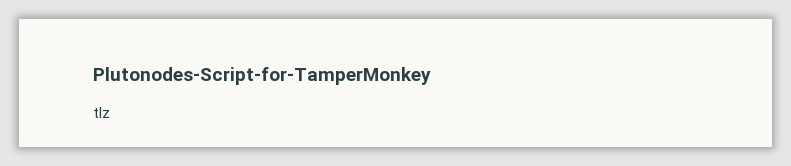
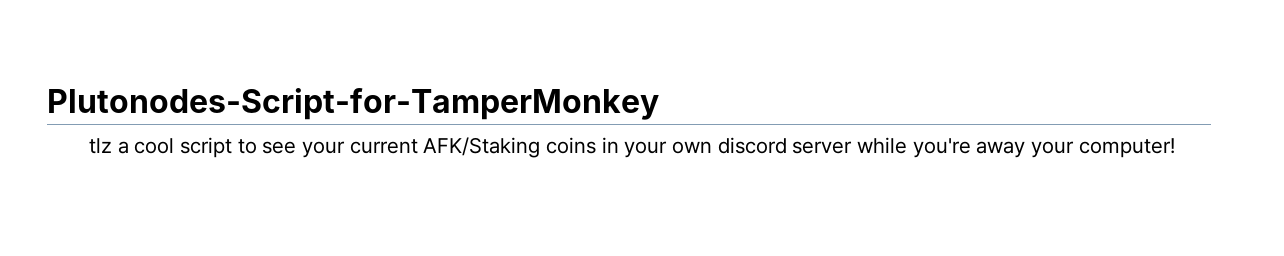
- tlz
+ tlz a cool script to see your current AFK/Staking coins in your own discord server while you're away your computer!

